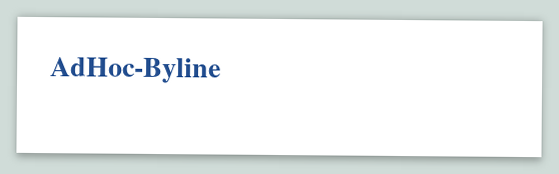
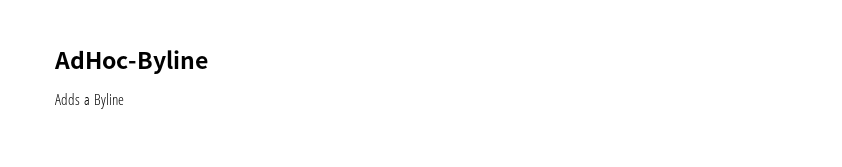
+ Adds a Byline

